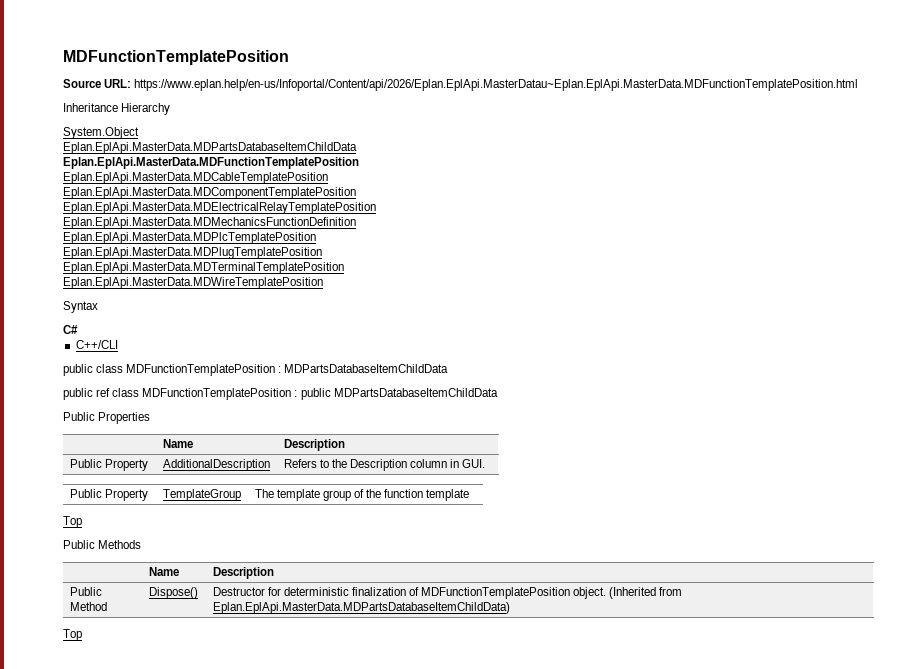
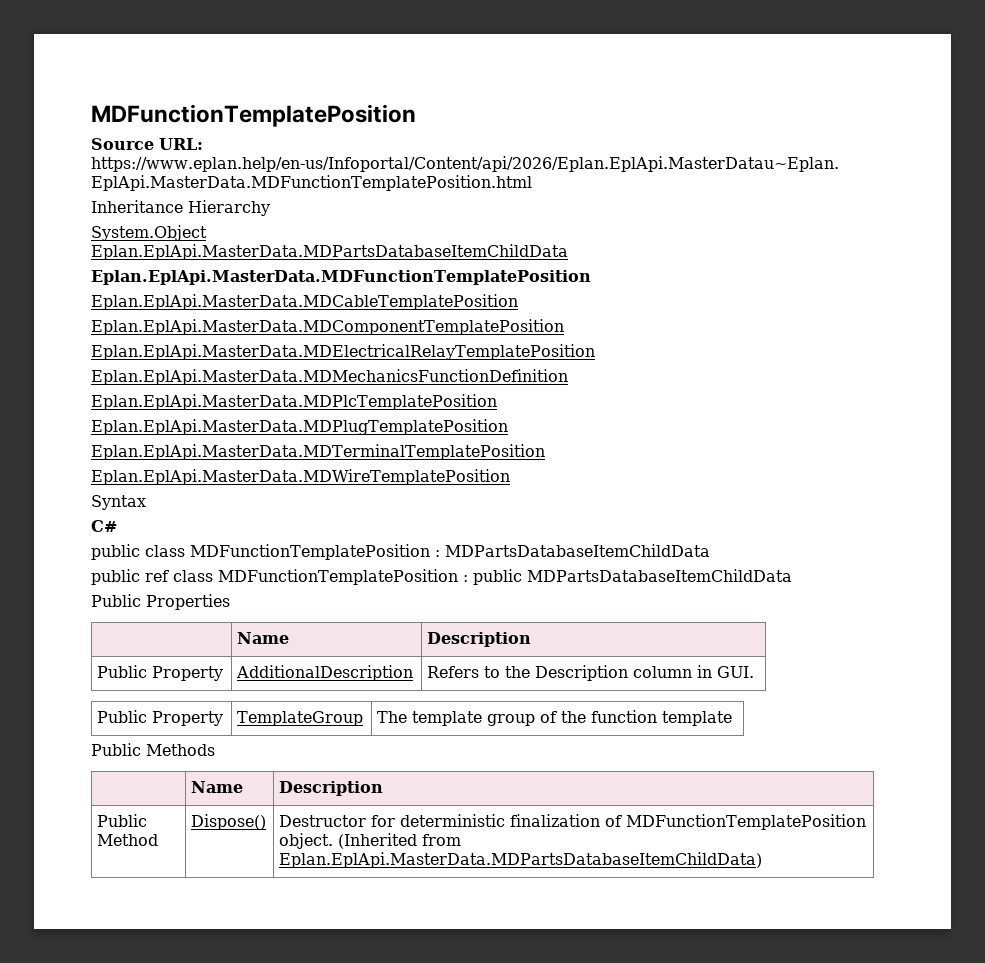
- C++/CLI
  Public Property | TemplateGroup | The template group of the function template
- Top
  Public Method | Dispose() | Destructor for deterministic finalization of MDFunctionTemplatePosition object. (Inherited from Eplan.EplApi.MasterData.MDPartsDatabaseItemChildData)
- Top

